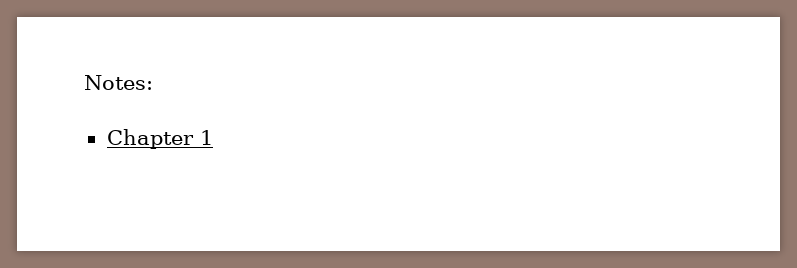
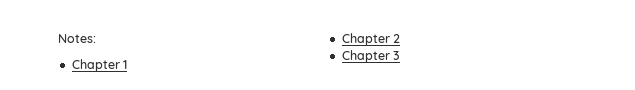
+ Chapter 2
+ Chapter 3

